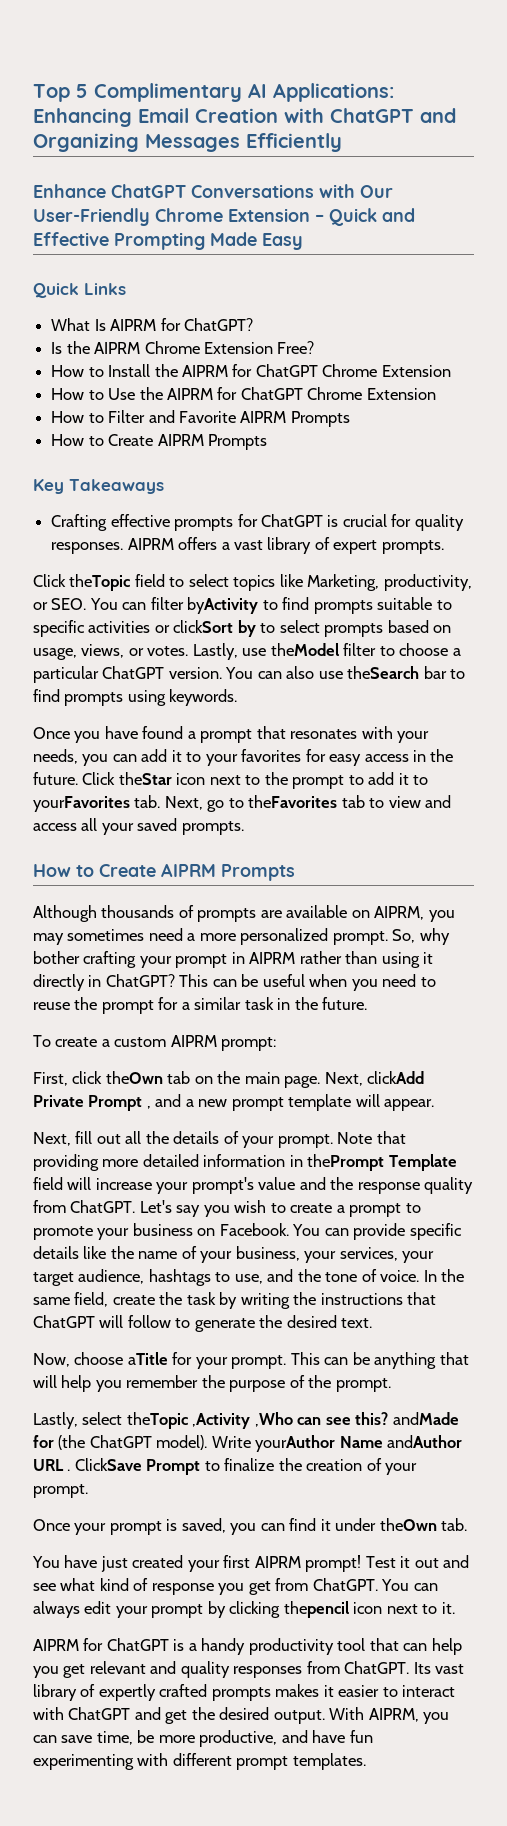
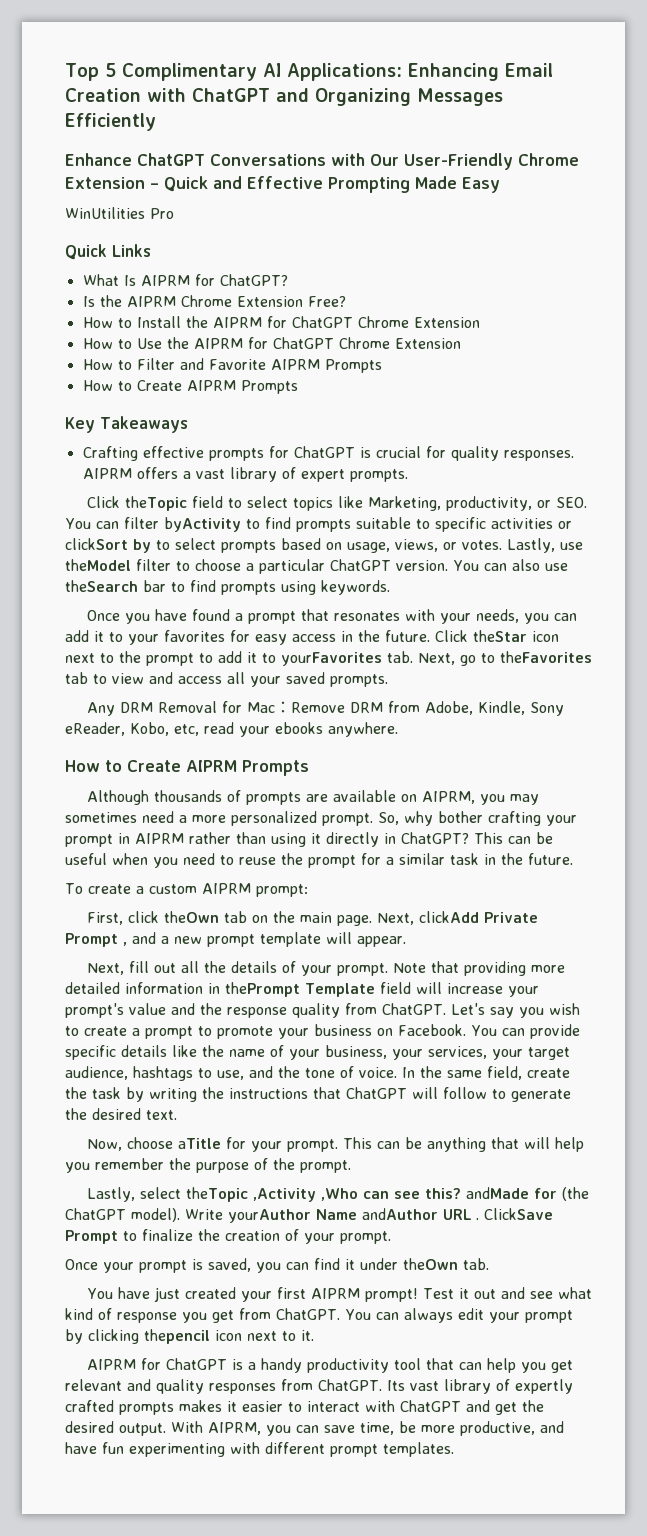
+ WinUtilities Pro
+ Any DRM Removal for Mac：Remove DRM from Adobe, Kindle, Sony eReader, Kobo, etc, read your ebooks anywhere.

